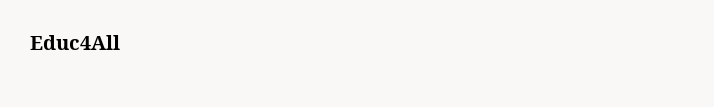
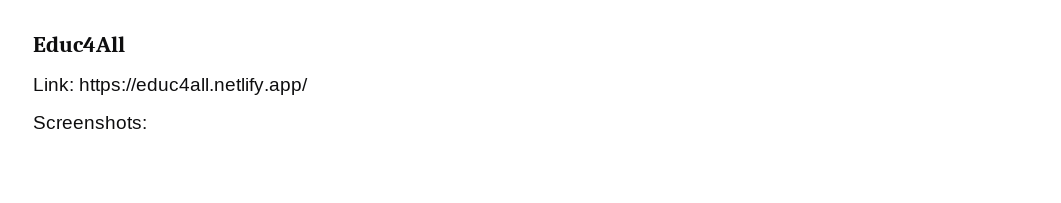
+ Link: https://educ4all.netlify.app/
+ Screenshots:

